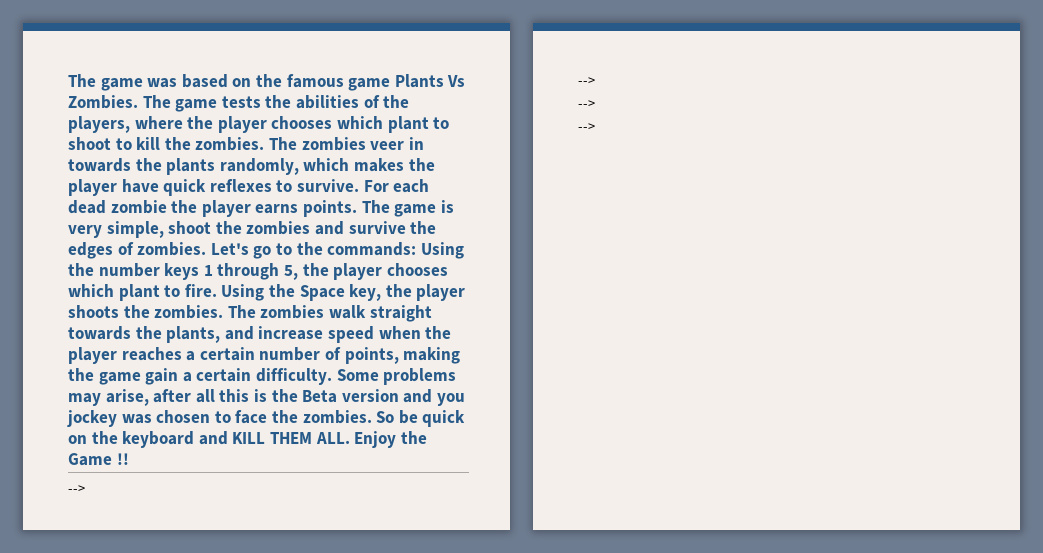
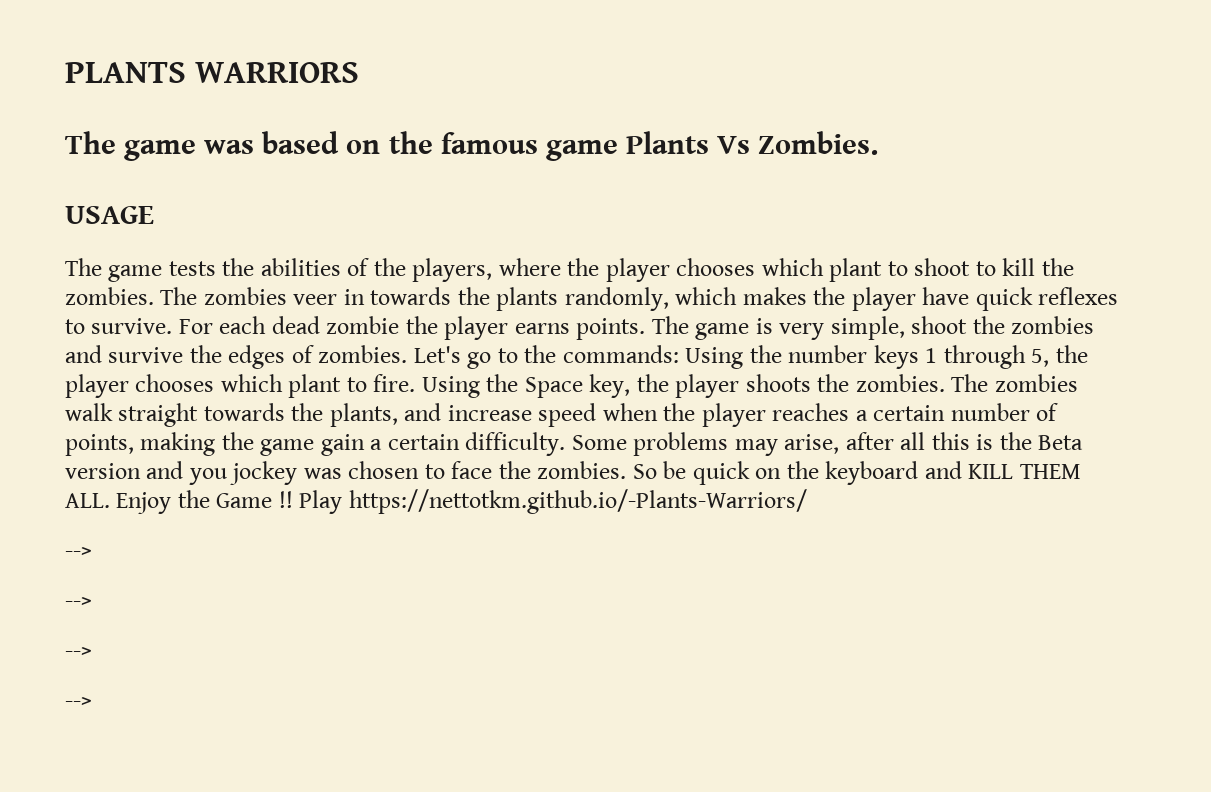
+ PLANTS WARRIORS
- The game was based on the famous game Plants Vs Zombies. The game tests the abilities of the players, where the player chooses which plant to shoot to kill the zombies.
+ The game was based on the famous game Plants Vs Zombies.
+ USAGE
+ The game tests the abilities of the players, where the player chooses which plant to shoot to kill the zombies.
+ Play https://nettotkm.github.io/-Plants-Warriors/

